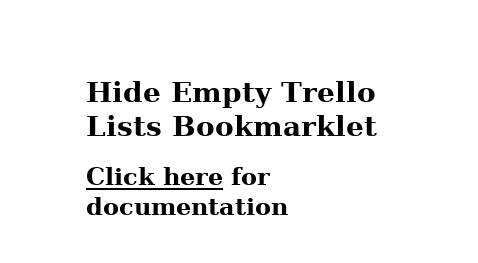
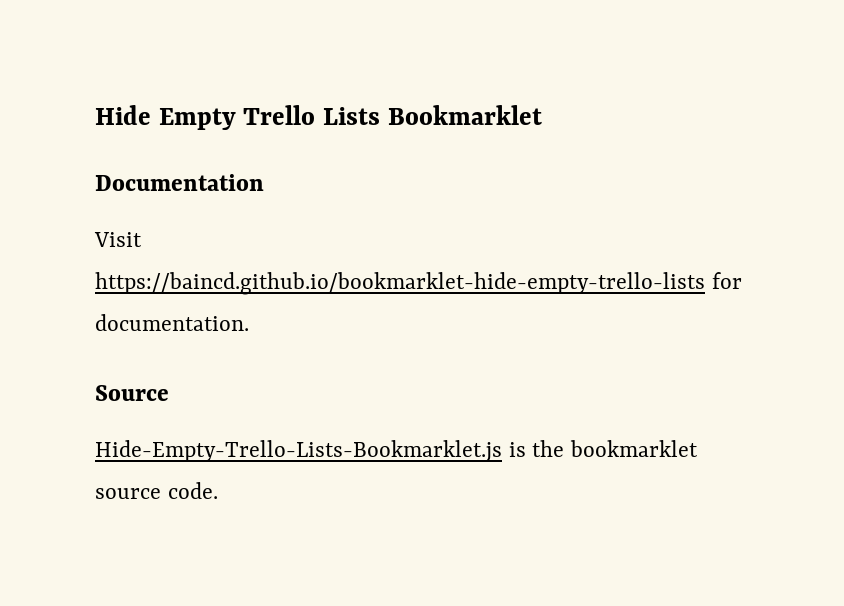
- Click here for documentation
+ Documentation
+ Visit https://baincd.github.io/bookmarklet-hide-empty-trello-lists for documentation.
+ Source
+ Hide-Empty-Trello-Lists-Bookmarklet.js is the bookmarklet source code.

